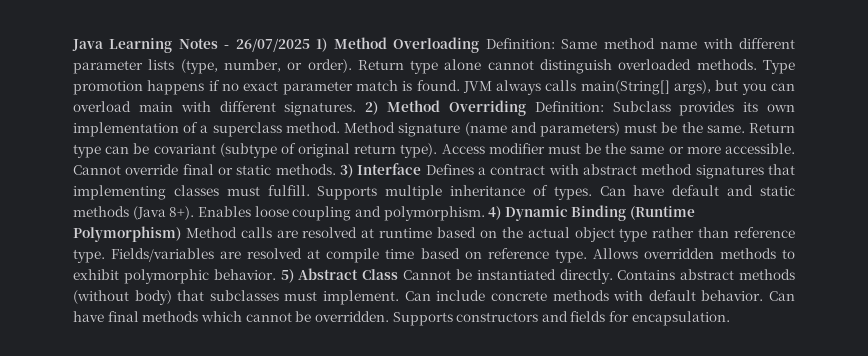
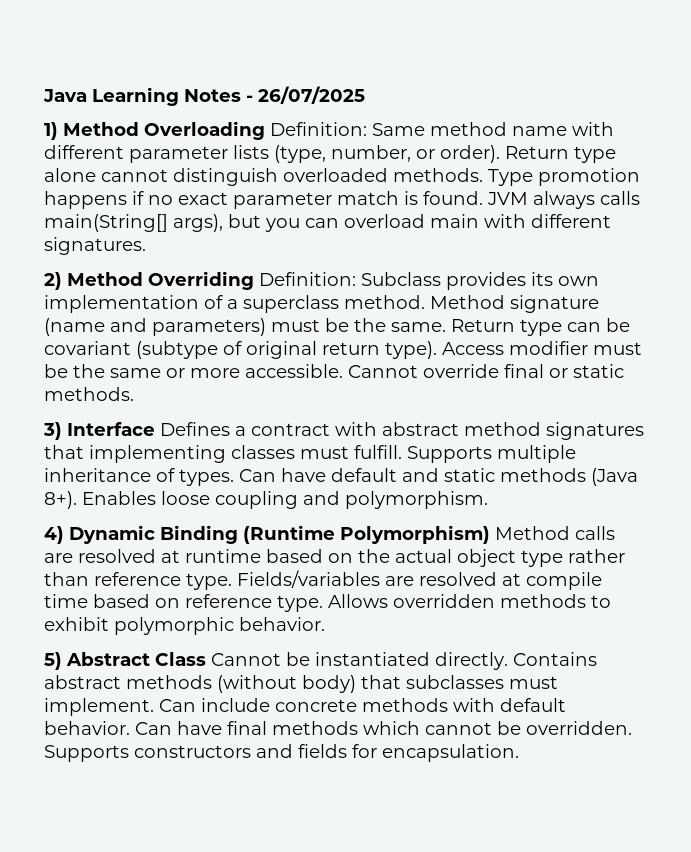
- Java Learning Notes - 26/07/2025 1) Method Overloading Definition: Same method name with different parameter lists (type, number, or order).
+ Java Learning Notes - 26/07/2025
+ 1) Method Overloading Definition: Same method name with different parameter lists (type, number, or order).
- JVM always calls main(String[] args), but you can overload main with different signatures. 2) Method Overriding Definition: Subclass provides its own implementation of a superclass method.
+ JVM always calls main(String[] args), but you can overload main with different signatures.
+ 2) Method Overriding Definition: Subclass provides its own implementation of a superclass method.
- Cannot override final or static methods. 3) Interface Defines a contract with abstract method signatures that implementing classes must fulfill.
+ Cannot override final or static methods.
+ 3) Interface Defines a contract with abstract method signatures that implementing classes must fulfill.
- Enables loose coupling and polymorphism. 4) Dynamic Binding (Runtime Polymorphism) Method calls are resolved at runtime based on the actual object type rather than reference type.
+ Enables loose coupling and polymorphism.
+ 4) Dynamic Binding (Runtime Polymorphism) Method calls are resolved at runtime based on the actual object type rather than reference type.
- Allows overridden methods to exhibit polymorphic behavior. 5) Abstract Class Cannot be instantiated directly.
+ Allows overridden methods to exhibit polymorphic behavior.
+ 5) Abstract Class Cannot be instantiated directly.

